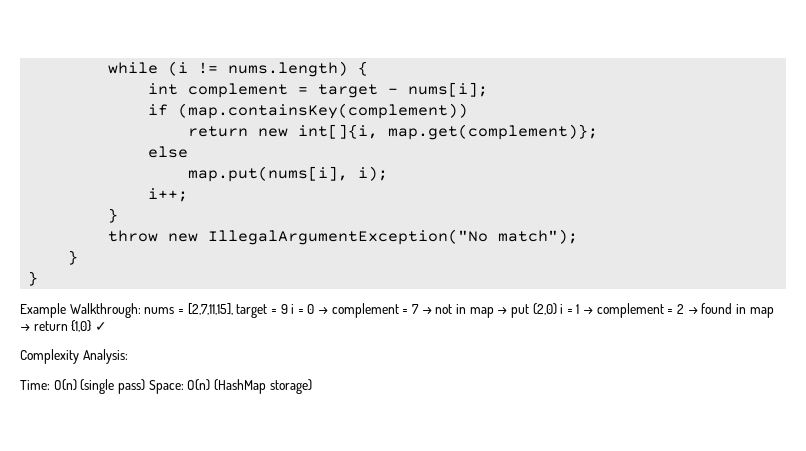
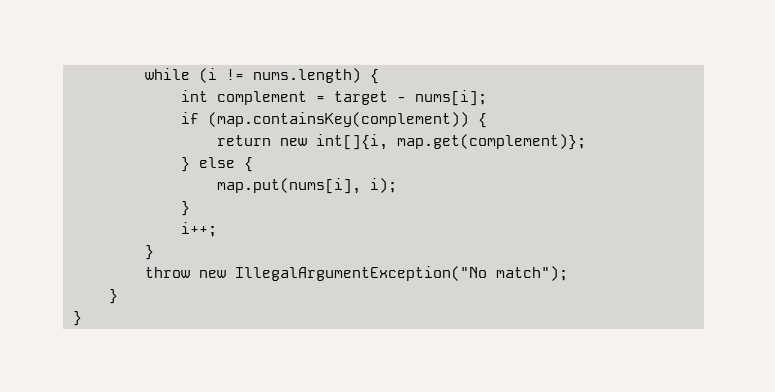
- if (map.containsKey(complement))
+ if (map.containsKey(complement)) {
- else
+ } else {
  map.put(nums[i], i);
+ }
- Example Walkthrough: nums = [2,7,11,15], target = 9 i = 0 → complement = 7 → not in map → put (2,0) i = 1 → complement = 2 → found in map → return {1,0} ✓
- Complexity Analysis:
- Time: O(n) (single pass) Space: O(n) (HashMap storage)

